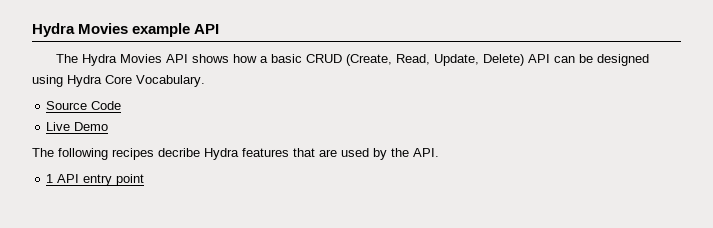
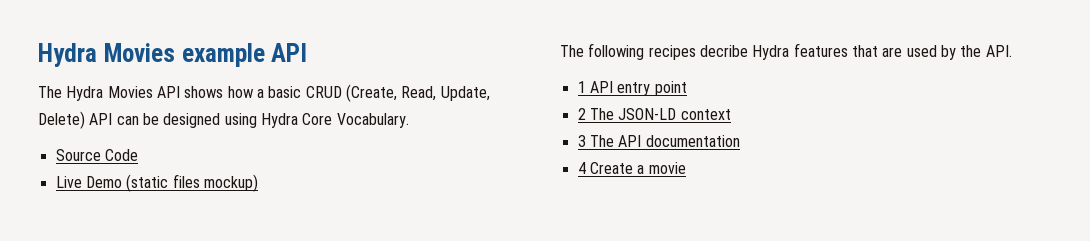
- Live Demo
+ Live Demo (static files mockup)
+ 2 The JSON-LD context
+ 3 The API documentation
+ 4 Create a movie

